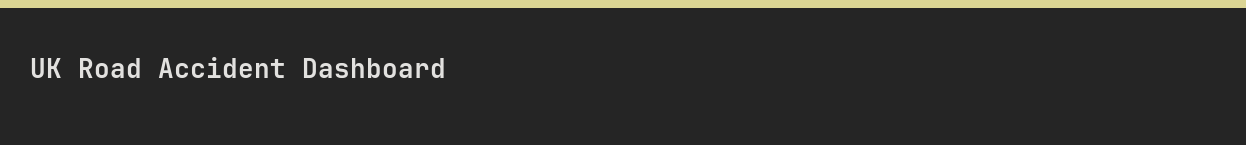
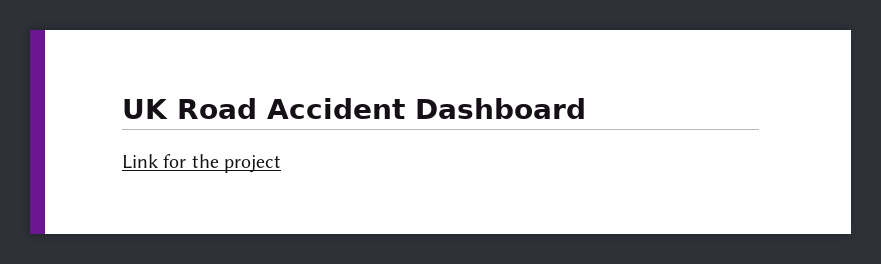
+ Link for the project

